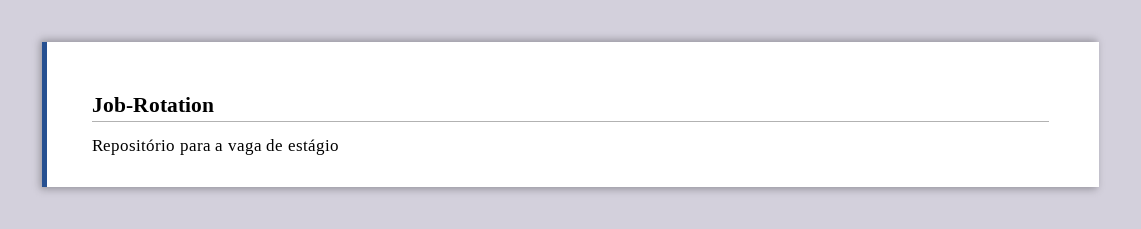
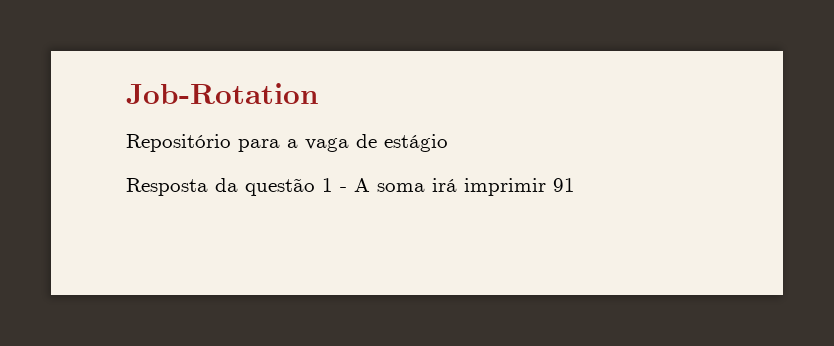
+ Resposta da questão 1 - A soma irá imprimir 91

